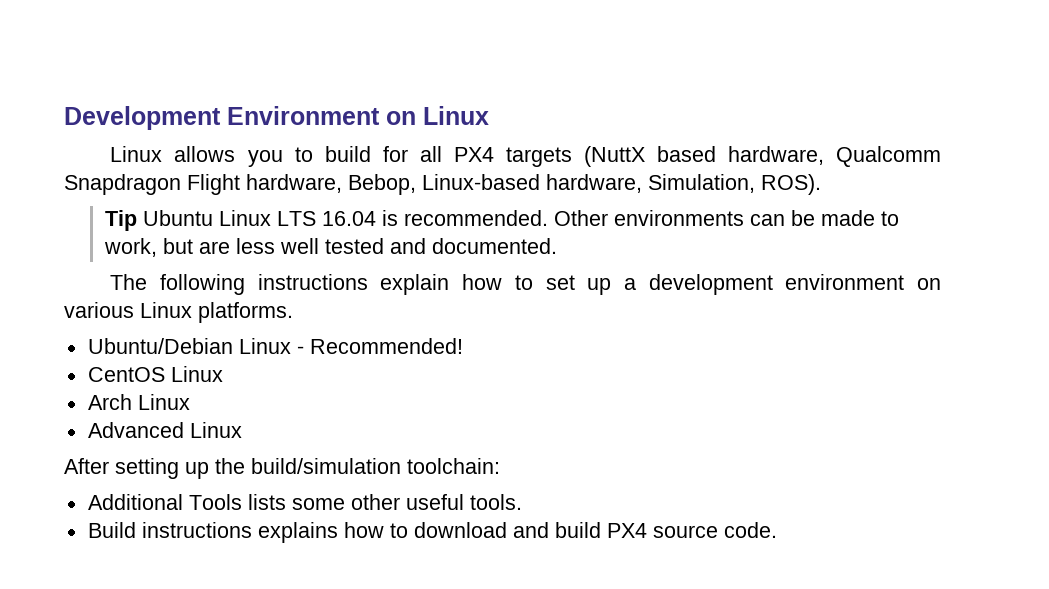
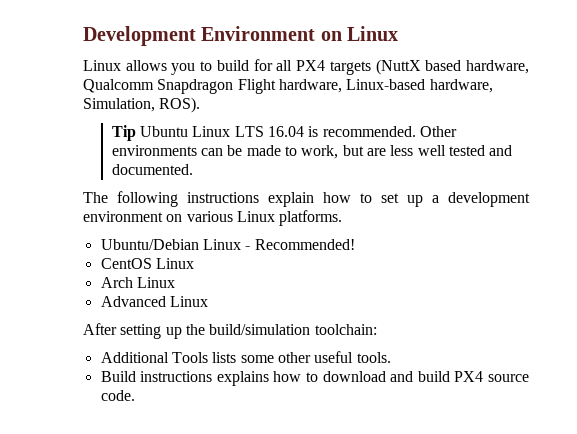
- Linux allows you to build for all PX4 targets (NuttX based hardware, Qualcomm Snapdragon Flight hardware, Bebop, Linux-based hardware, Simulation, ROS).
+ Linux allows you to build for all PX4 targets (NuttX based hardware, Qualcomm Snapdragon Flight hardware, Linux-based hardware, Simulation, ROS).

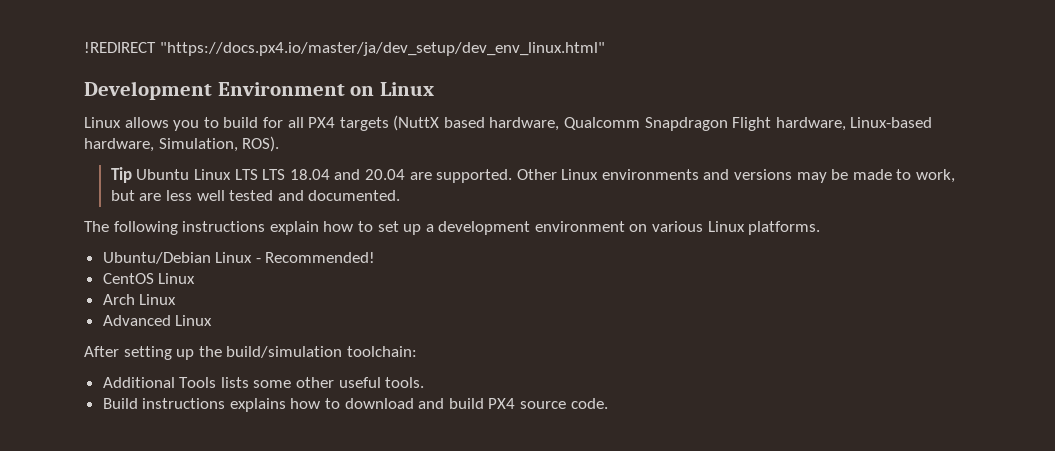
+ !REDIRECT "https://docs.px4.io/master/ja/dev_setup/dev_env_linux.html"
- Tip Ubuntu Linux LTS 16.04 is recommended. Other environments can be made to work, but are less well tested and documented.
+ Tip Ubuntu Linux LTS LTS 18.04 and 20.04 are supported. Other Linux environments and versions may be made to work, but are less well tested and documented.

